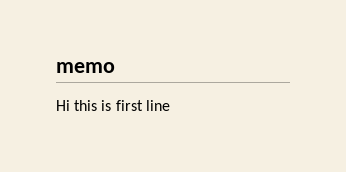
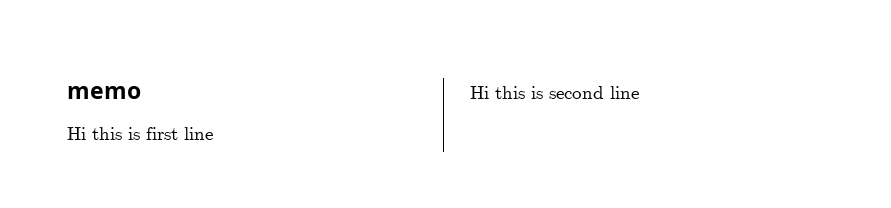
+ Hi this is second line

